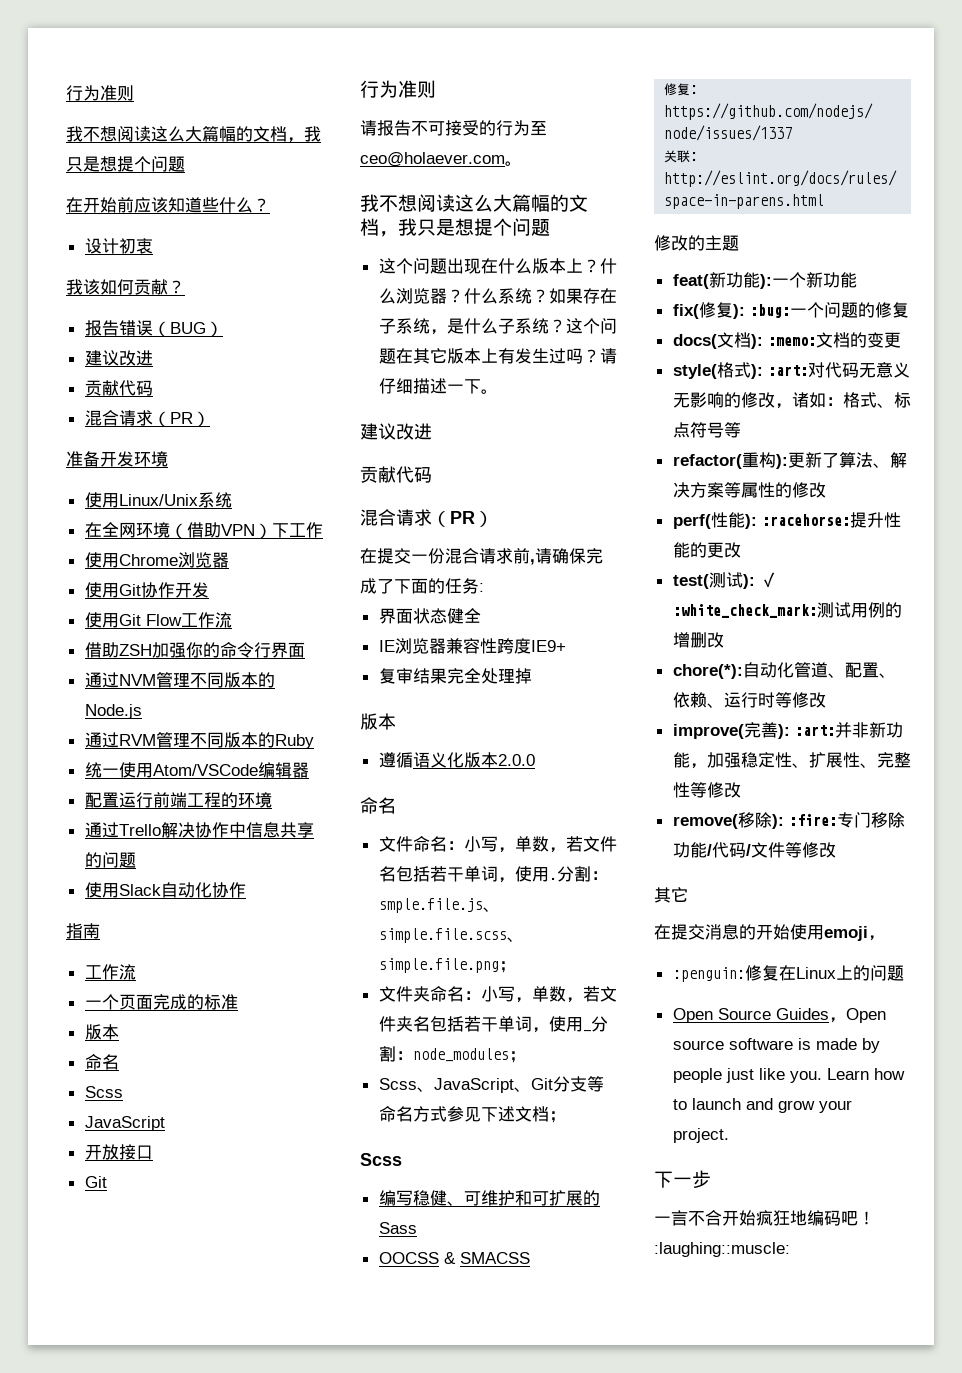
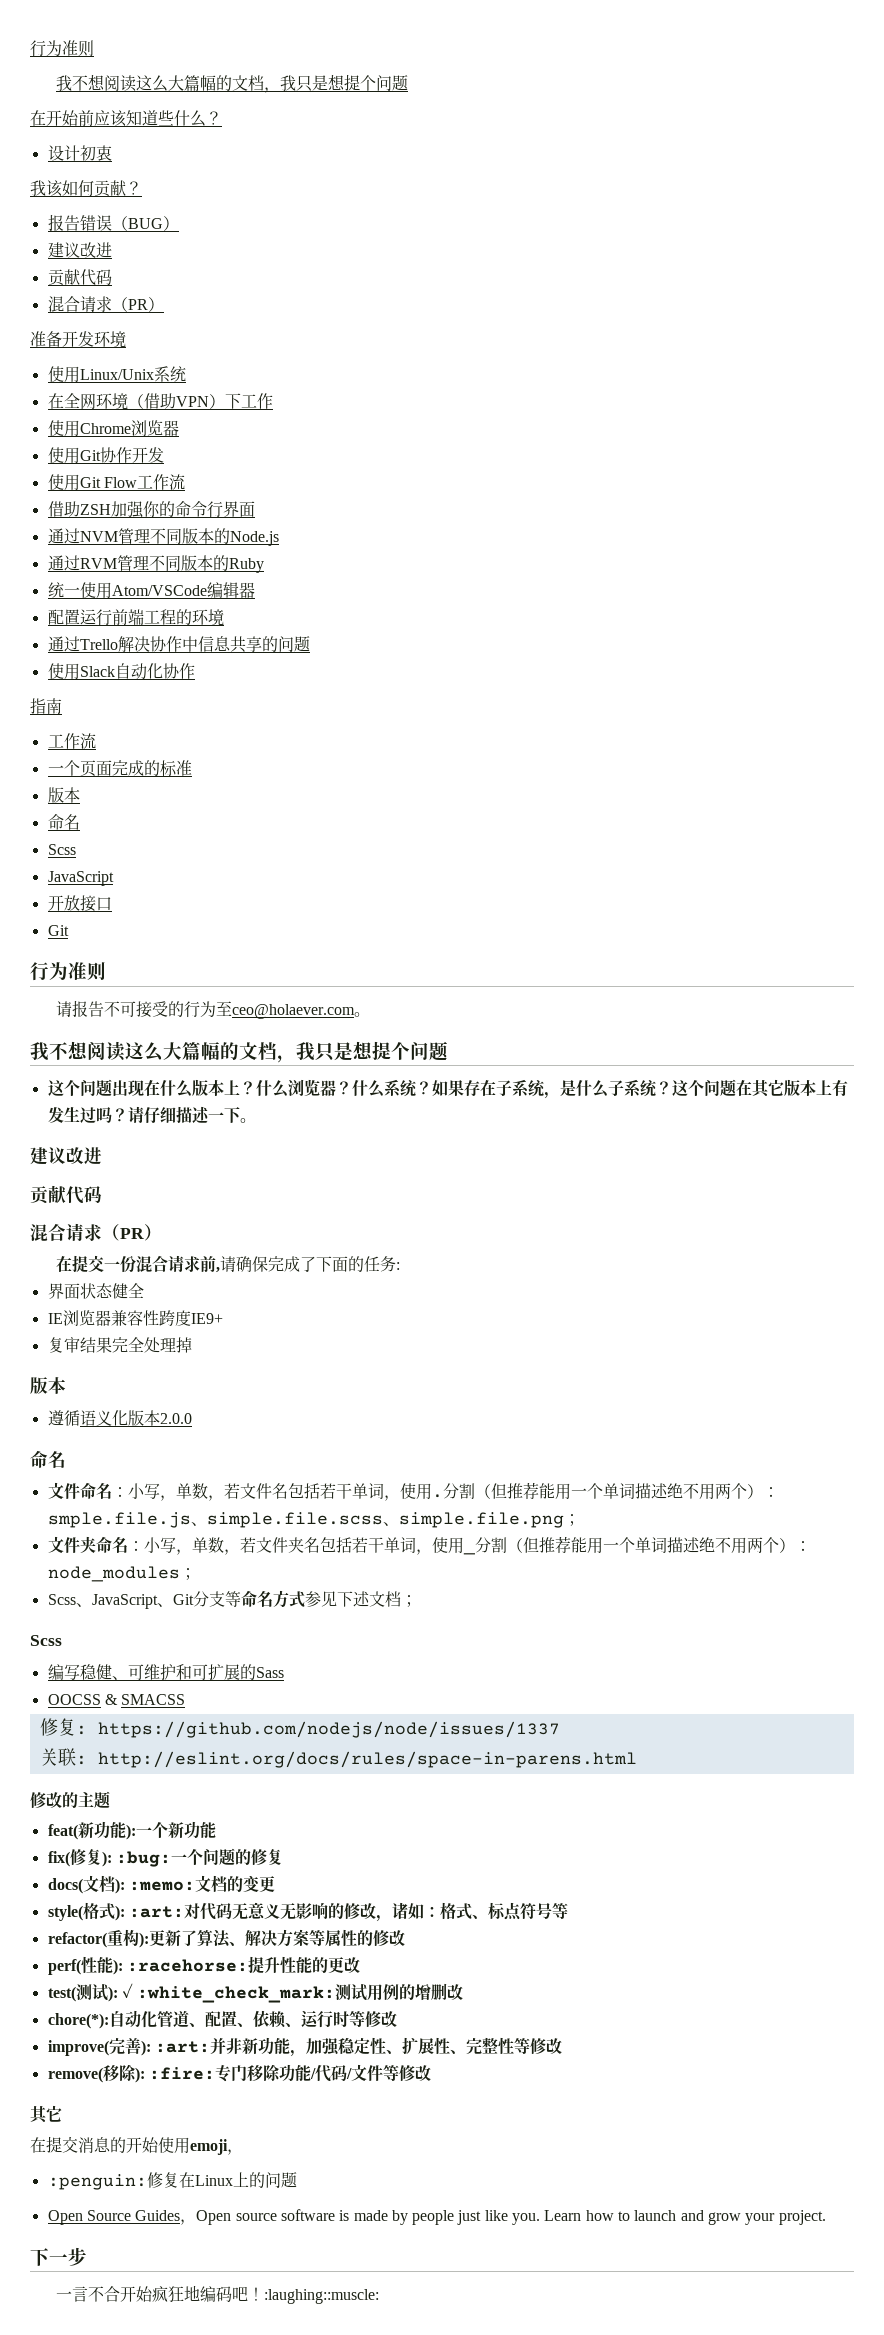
- 分割：smple.file.js、simple.file.scss、simple.file.png；
+ 分割（但推荐能用一个单词描述绝不用两个）：smple.file.js、simple.file.scss、simple.file.png；
- 文件夹命名：小写，单数，若文件夹名包括若干单词，使用_分割：node_modules；
+ 文件夹命名：小写，单数，若文件夹名包括若干单词，使用_分割（但推荐能用一个单词描述绝不用两个）：node_modules；

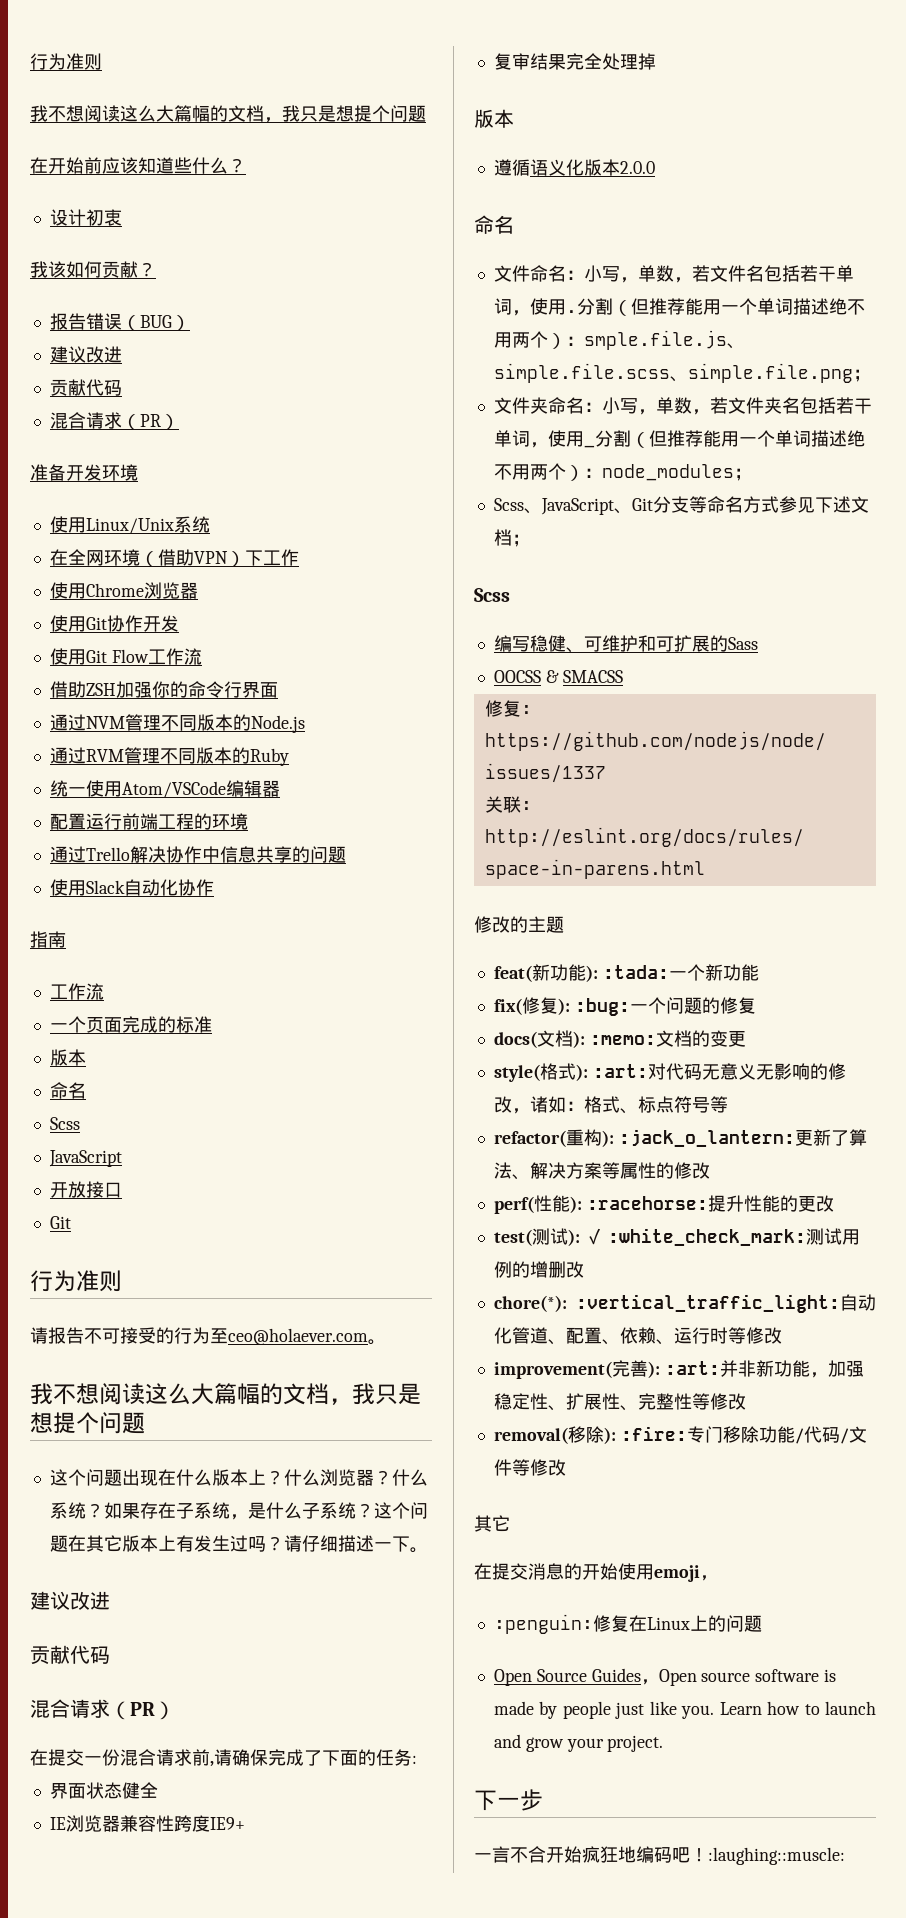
- feat(新功能):一个新功能
+ feat(新功能): :tada:一个新功能
- refactor(重构):更新了算法、解决方案等属性的修改
+ refactor(重构): :jack_o_lantern:更新了算法、解决方案等属性的修改
- chore(*):自动化管道、配置、依赖、运行时等修改
+ chore(*): :vertical_traffic_light:自动化管道、配置、依赖、运行时等修改
- improve(完善): :art:并非新功能，加强稳定性、扩展性、完整性等修改
+ improvement(完善): :art:并非新功能，加强稳定性、扩展性、完整性等修改
- remove(移除): :fire:专门移除功能/代码/文件等修改
+ removal(移除): :fire:专门移除功能/代码/文件等修改

